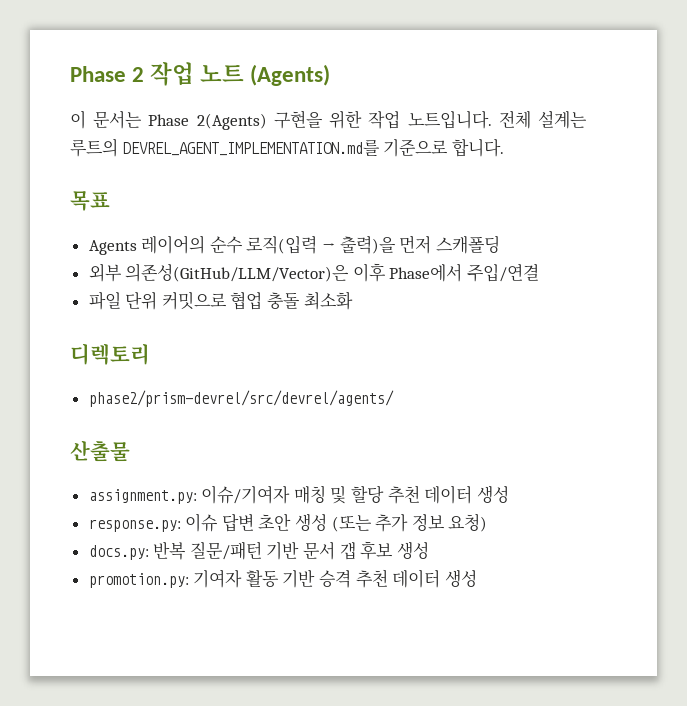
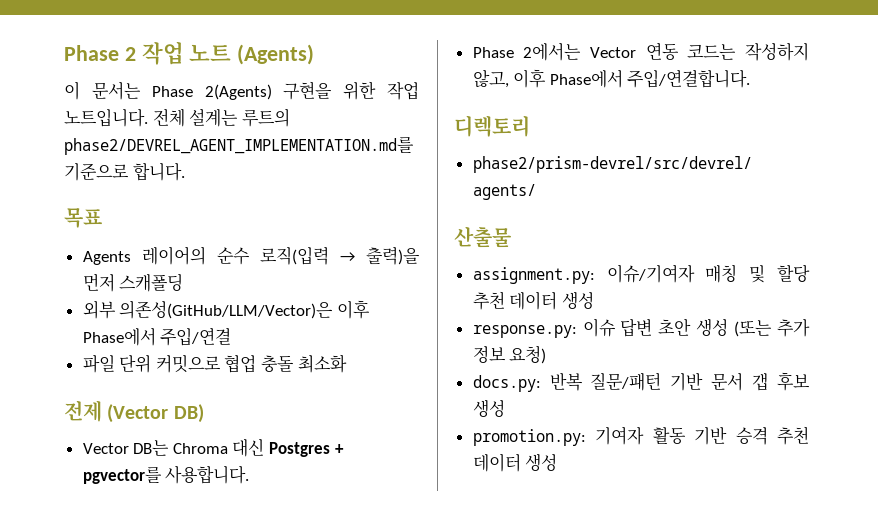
- 전체 설계는 루트의 DEVREL_AGENT_IMPLEMENTATION.md를 기준으로 합니다.
+ 전체 설계는 루트의 phase2/DEVREL_AGENT_IMPLEMENTATION.md를 기준으로 합니다.
+ 전제 (Vector DB)
+ Vector DB는 Chroma 대신 Postgres + pgvector를 사용합니다.
+ Phase 2에서는 Vector 연동 코드는 작성하지 않고, 이후 Phase에서 주입/연결합니다.

